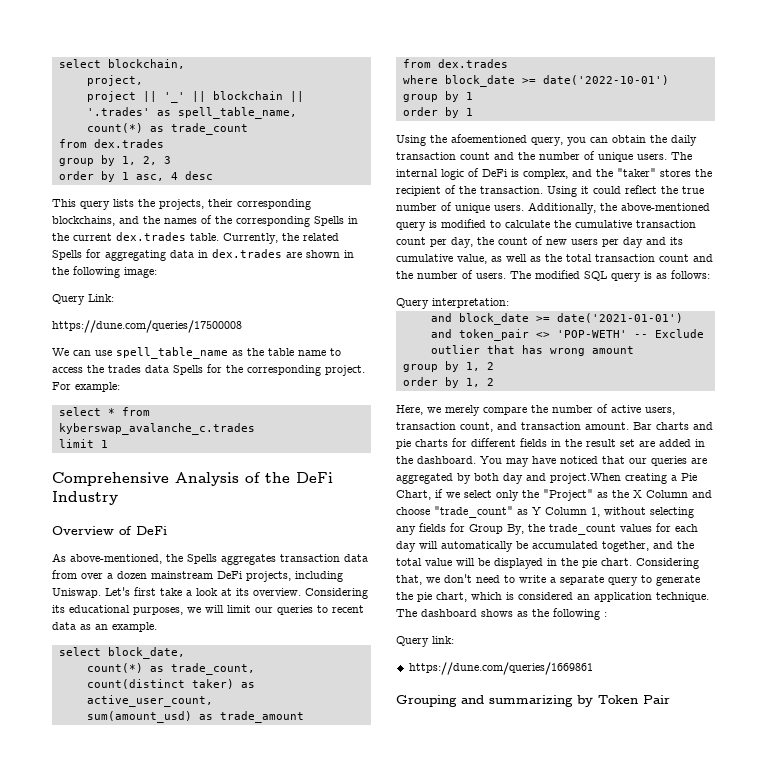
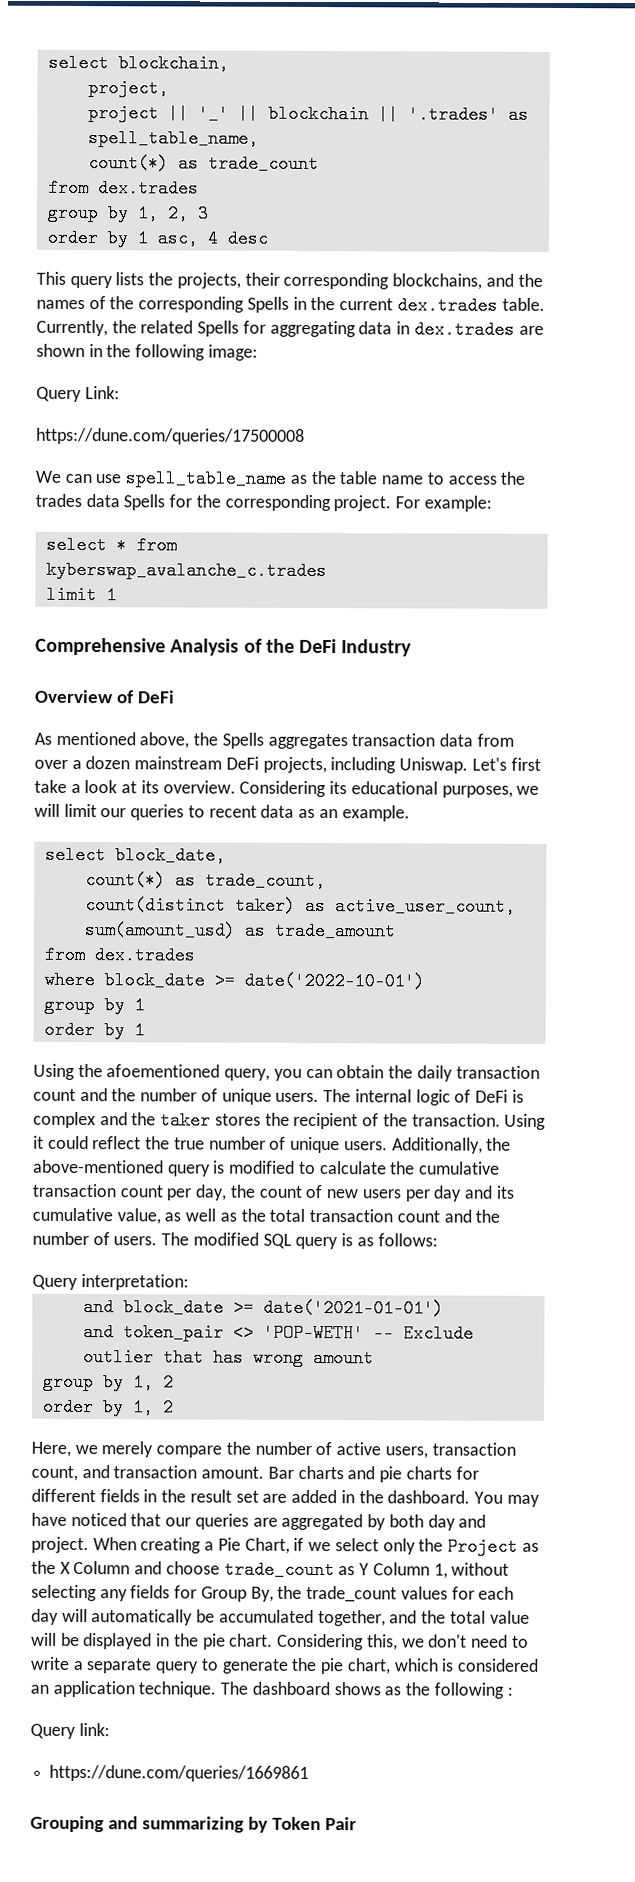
- As above-mentioned, the Spells aggregates transaction data from over a dozen mainstream DeFi projects, including Uniswap.
+ As mentioned above, the Spells aggregates transaction data from over a dozen mainstream DeFi projects, including Uniswap.
- The internal logic of DeFi is complex, and the "taker" stores the recipient of the transaction.
+ The internal logic of DeFi is complex and the taker stores the recipient of the transaction.
- You may have noticed that our queries are aggregated by both day and project.When creating a Pie Chart, if we select only the "Project" as the X Column and choose "trade_count" as Y Column 1, without selecting any fields for Group By, the trade_count values for each day will automatically be accumulated together, and the total value will be displayed in the pie chart.
+ You may have noticed that our queries are aggregated by both day and project. When creating a Pie Chart, if we select only the Project as the X Column and choose trade_count as Y Column 1, without selecting any fields for Group By, the trade_count values for each day will automatically be accumulated together, and the total value will be displayed in the pie chart.
- Considering that, we don't need to write a separate query to generate the pie chart, which is considered an application technique.
+ Considering this, we don't need to write a separate query to generate the pie chart, which is considered an application technique.

